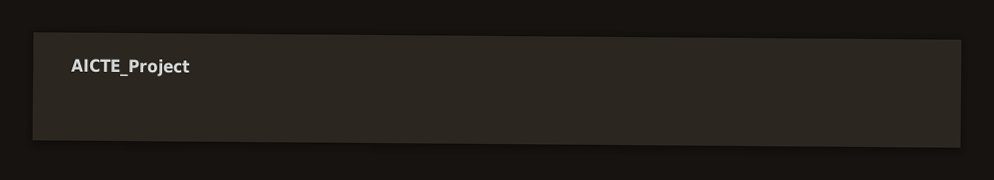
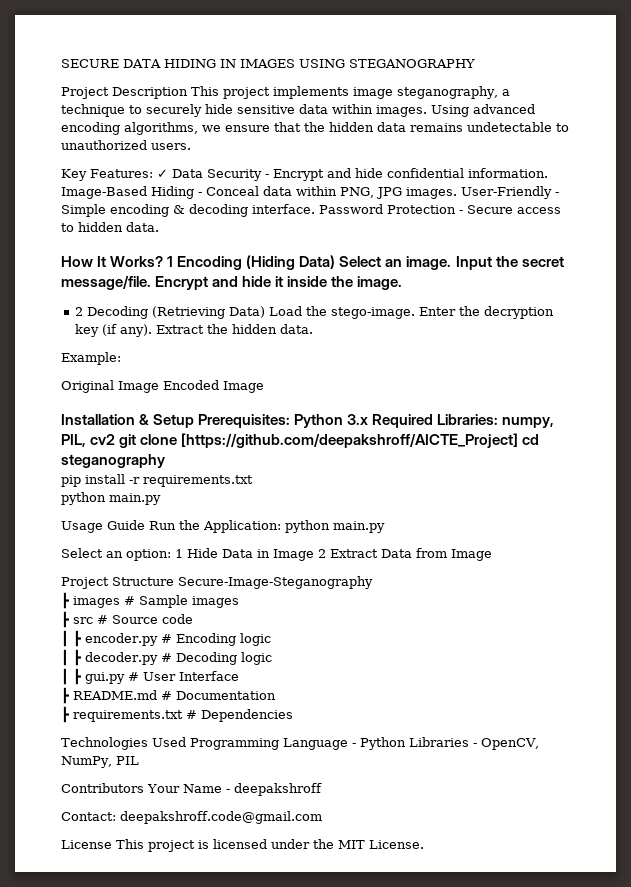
- AICTE_Project
+ SECURE DATA HIDING IN IMAGES USING STEGANOGRAPHY
+ Project Description This project implements image steganography, a technique to securely hide sensitive data within images. Using advanced encoding algorithms, we ensure that the hidden data remains undetectable to unauthorized users.
+ Key Features: ✓ Data Security - Encrypt and hide confidential information. Image-Based Hiding - Conceal data within PNG, JPG images. User-Friendly - Simple encoding & decoding interface. Password Protection - Secure access to hidden data.
+ How It Works? 1 Encoding (Hiding Data) Select an image. Input the secret message/file. Encrypt and hide it inside the image.
+ 2 Decoding (Retrieving Data) Load the stego-image. Enter the decryption key (if any). Extract the hidden data.
+ Example:
+ Original Image Encoded Image
+ Installation & Setup Prerequisites: Python 3.x Required Libraries: numpy, PIL, cv2 git clone [https://github.com/deepakshroff/AICTE_Project] cd steganography
+ pip install -r requirements.txt
+ python main.py
+ Usage Guide Run the Application: python main.py
+ Select an option: 1 Hide Data in Image 2 Extract Data from Image
+ Project Structure Secure-Image-Steganography
+ ┣ images # Sample images
+ ┣ src # Source code
+ ┃ ┣ encoder.py # Encoding logic
+ ┃ ┣ decoder.py # Decoding logic
+ ┃ ┣ gui.py # User Interface
+ ┣ README.md # Documentation
+ ┣ requirements.txt # Dependencies
+ Technologies Used Programming Language - Python Libraries - OpenCV, NumPy, PIL
+ Contributors Your Name - deepakshroff
+ Contact: deepakshroff.code@gmail.com
+ License This project is licensed under the MIT License.

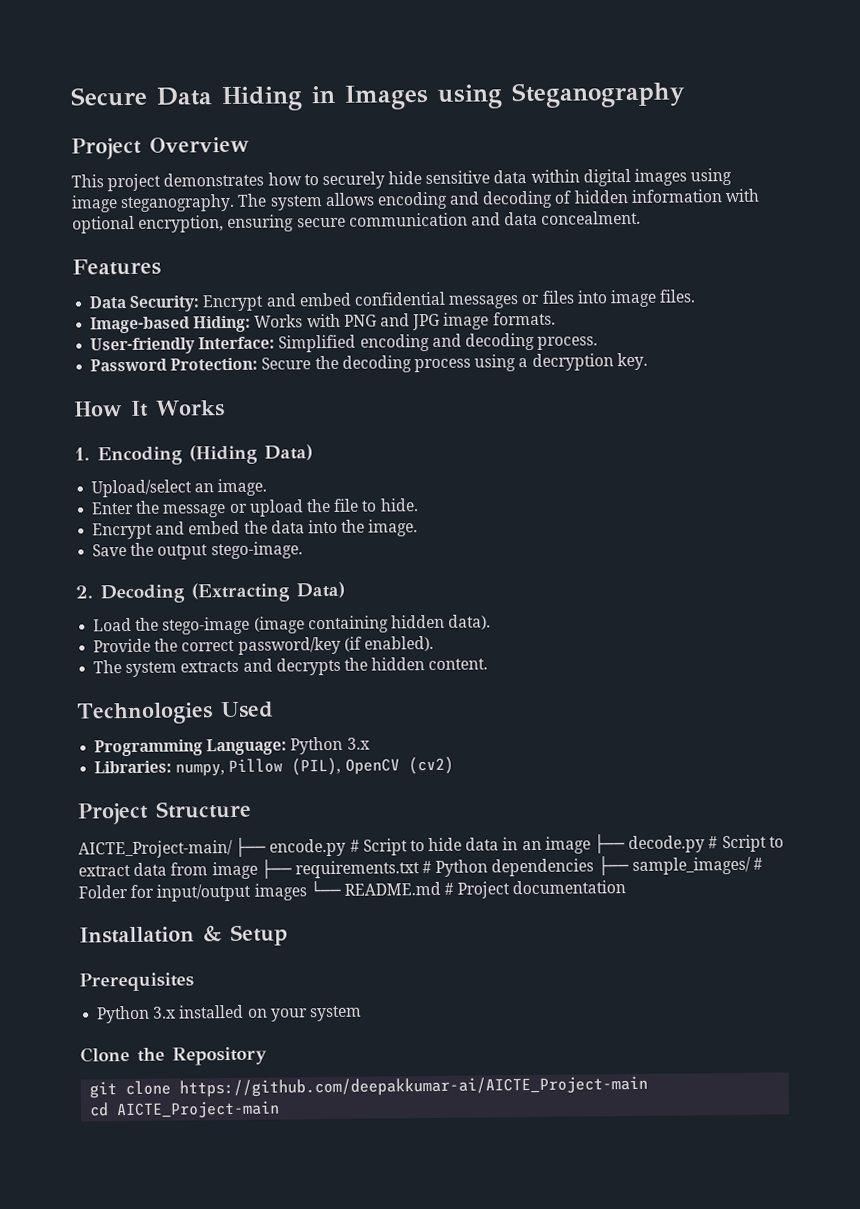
- SECURE DATA HIDING IN IMAGES USING STEGANOGRAPHY
- Project Description This project implements image steganography, a technique to securely hide sensitive data within images. Using advanced encoding algorithms, we ensure that the hidden data remains undetectable to unauthorized users.
- Key Features: ✓ Data Security - Encrypt and hide confidential information. Image-Based Hiding - Conceal data within PNG, JPG images. User-Friendly - Simple encoding & decoding interface. Password Protection - Secure access to hidden data.
+ Secure Data Hiding in Images using Steganography
+ Project Overview
+ This project demonstrates how to securely hide sensitive data within digital images using image steganography. The system allows encoding and decoding of hidden information with optional encryption, ensuring secure communication and data concealment.
+ Features
+ Data Security: Encrypt and embed confidential messages or files into image files.
+ Image-based Hiding: Works with PNG and JPG image formats.
+ User-friendly Interface: Simplified encoding and decoding process.
+ Password Protection: Secure the decoding process using a decryption key.
- How It Works? 1 Encoding (Hiding Data) Select an image. Input the secret message/file. Encrypt and hide it inside the image.
- 2 Decoding (Retrieving Data) Load the stego-image. Enter the decryption key (if any). Extract the hidden data.
- Example:
- Original Image Encoded Image
+ How It Works
+ 1. Encoding (Hiding Data)
+ Upload/select an image.
+ Enter the message or upload the file to hide.
+ Encrypt and embed the data into the image.
+ Save the output stego-image.
+ 2. Decoding (Extracting Data)
+ Load the stego-image (image containing hidden data).
+ Provide the correct password/key (if enabled).
+ The system extracts and decrypts the hidden content.
+ Technologies Used
+ Programming Language: Python 3.x
+ Libraries: numpy, Pillow (PIL), OpenCV (cv2)
+ Project Structure
+ AICTE_Project-main/ ├── encode.py # Script to hide data in an image ├── decode.py # Script to extract data from image ├── requirements.txt # Python dependencies ├── sample_images/ # Folder for input/output images └── README.md # Project documentation
- Installation & Setup Prerequisites: Python 3.x Required Libraries: numpy, PIL, cv2 git clone [https://github.com/deepakshroff/AICTE_Project] cd steganography
- pip install -r requirements.txt
- python main.py
- Usage Guide Run the Application: python main.py
- Select an option: 1 Hide Data in Image 2 Extract Data from Image
- Project Structure Secure-Image-Steganography
- ┣ images # Sample images
- ┣ src # Source code
- ┃ ┣ encoder.py # Encoding logic
- ┃ ┣ decoder.py # Decoding logic
- ┃ ┣ gui.py # User Interface
- ┣ README.md # Documentation
- ┣ requirements.txt # Dependencies
- Technologies Used Programming Language - Python Libraries - OpenCV, NumPy, PIL
- Contributors Your Name - deepakshroff
- Contact: deepakshroff.code@gmail.com
- License This project is licensed under the MIT License.
+ Installation & Setup
+ Prerequisites
+ Python 3.x installed on your system
+ Clone the Repository
+ git clone https://github.com/deepakkumar-ai/AICTE_Project-main
+ cd AICTE_Project-main

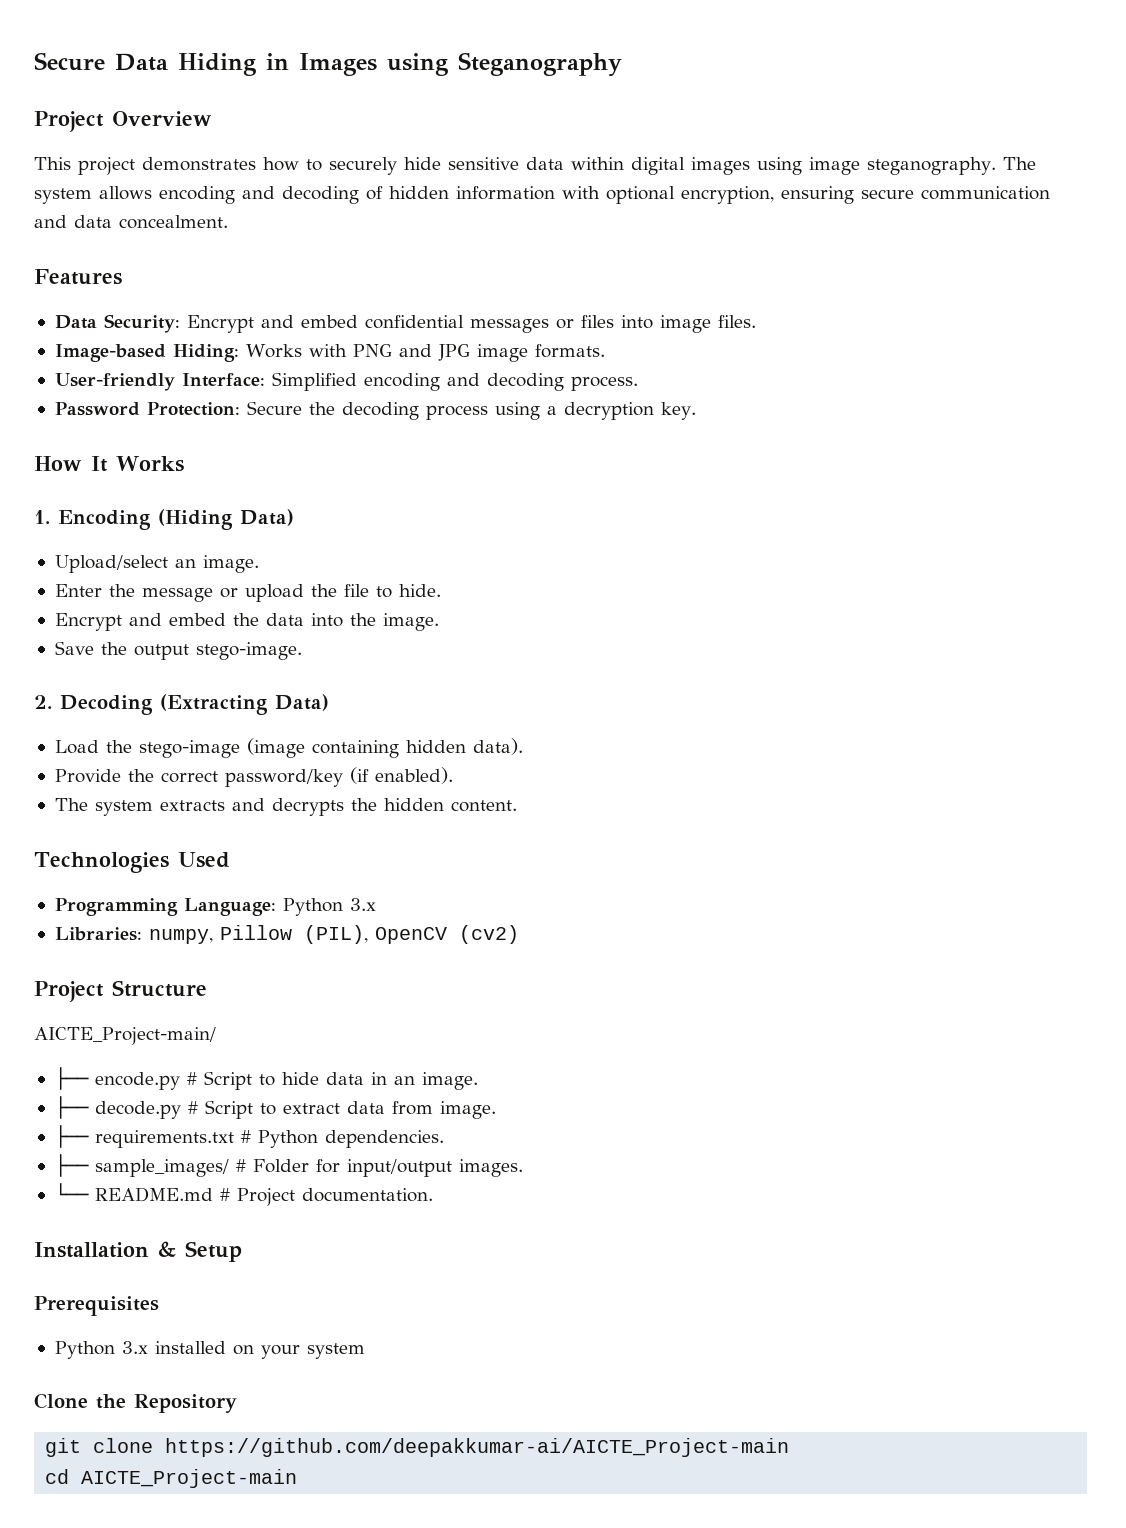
- AICTE_Project-main/ ├── encode.py # Script to hide data in an image ├── decode.py # Script to extract data from image ├── requirements.txt # Python dependencies ├── sample_images/ # Folder for input/output images └── README.md # Project documentation
+ AICTE_Project-main/
+ ├── encode.py # Script to hide data in an image.
+ ├── decode.py # Script to extract data from image.
+ ├── requirements.txt # Python dependencies.
+ ├── sample_images/ # Folder for input/output images.
+ └── README.md # Project documentation.

